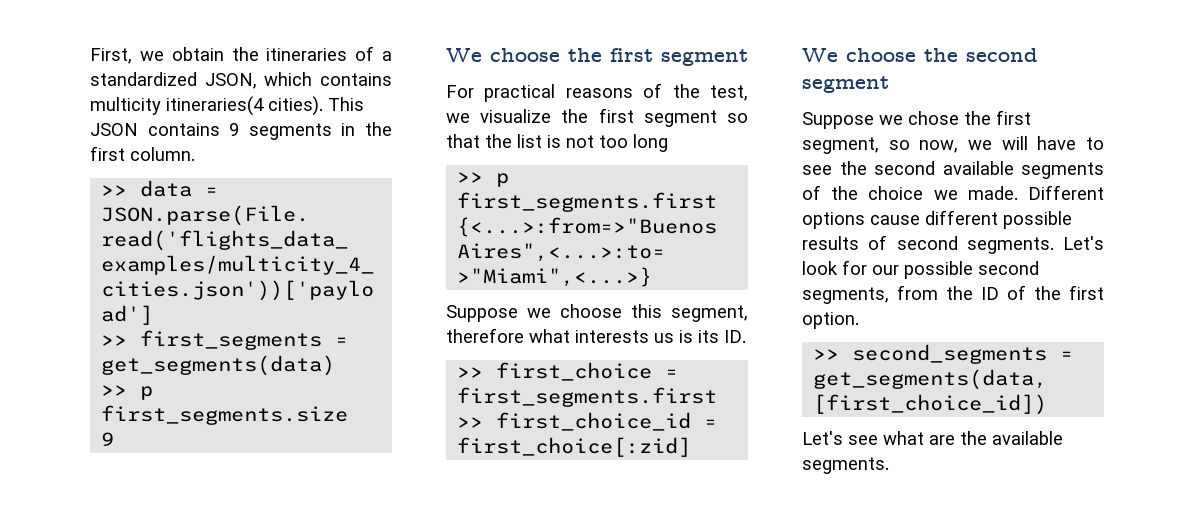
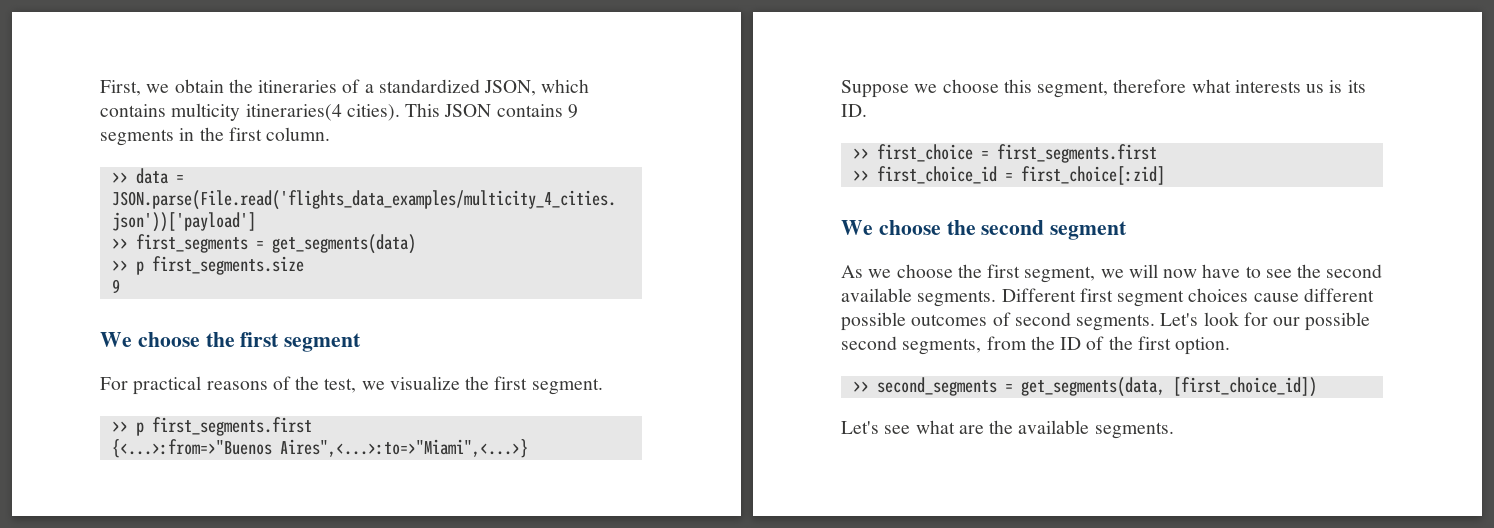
- For practical reasons of the test, we visualize the first segment so that the list is not too long
+ For practical reasons of the test, we visualize the first segment.
- Suppose we chose the first segment, so now, we will have to see the second available segments of the choice we made. Different options cause different possible results of second segments.
+ As we choose the first segment, we will now have to see the second available segments. Different first segment choices cause different possible outcomes of second segments.

